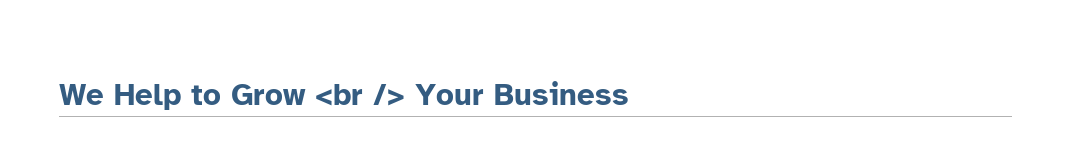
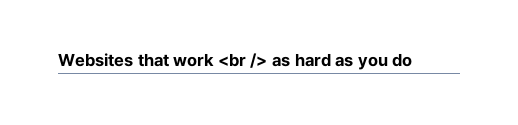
- We Help to Grow <br /> Your Business
+ Websites that work <br /> as hard as you do

